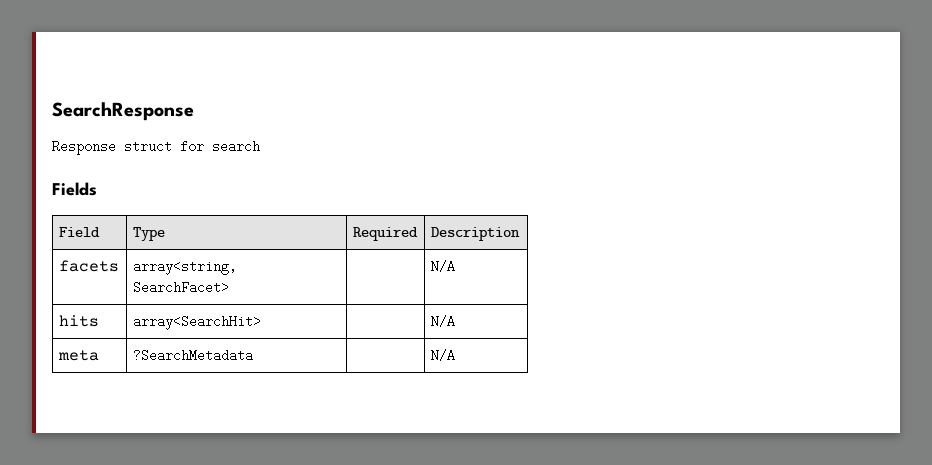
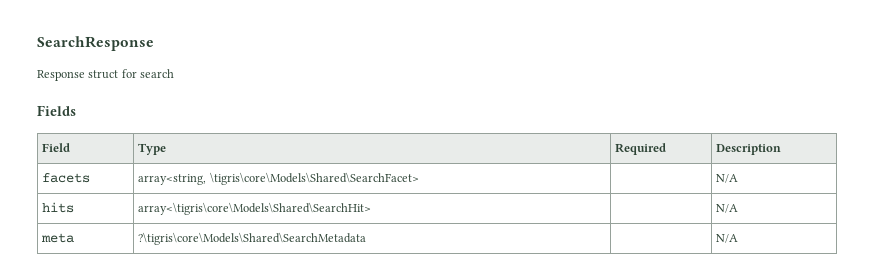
- facets | array<string, SearchFacet> | | N/A
+ facets | array<string, \tigris\core\Models\Shared\SearchFacet> | | N/A
- hits | array<SearchHit> | | N/A
+ hits | array<\tigris\core\Models\Shared\SearchHit> | | N/A
- meta | ?SearchMetadata | | N/A
+ meta | ?\tigris\core\Models\Shared\SearchMetadata | | N/A

